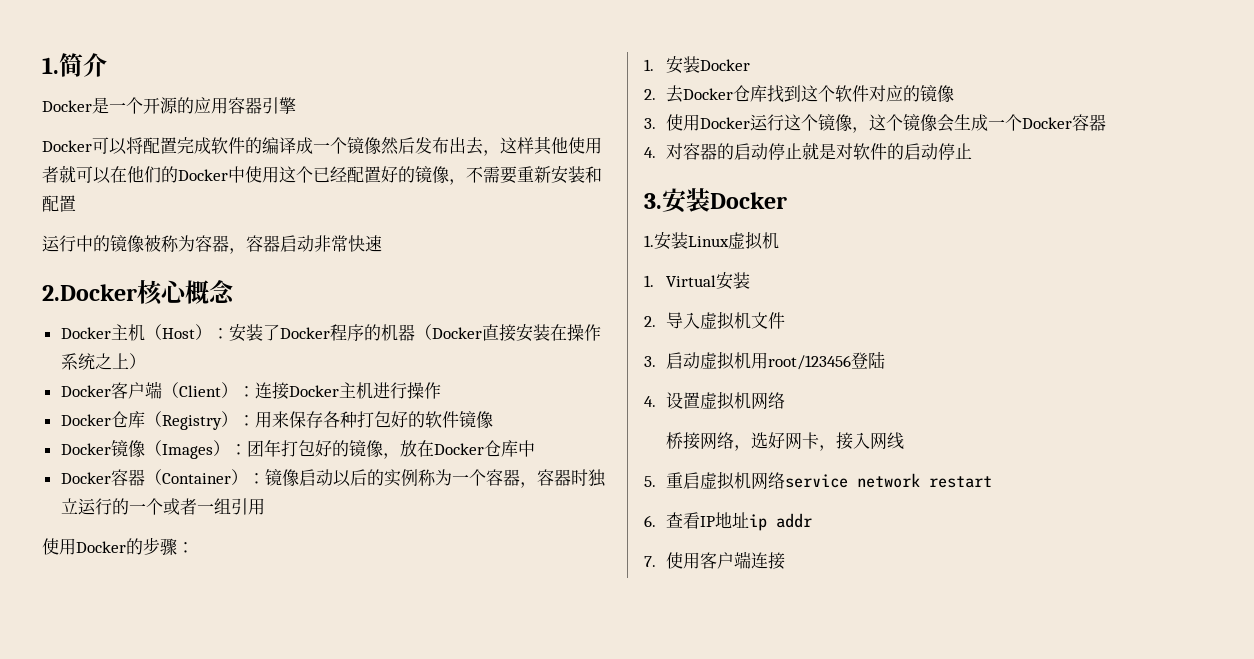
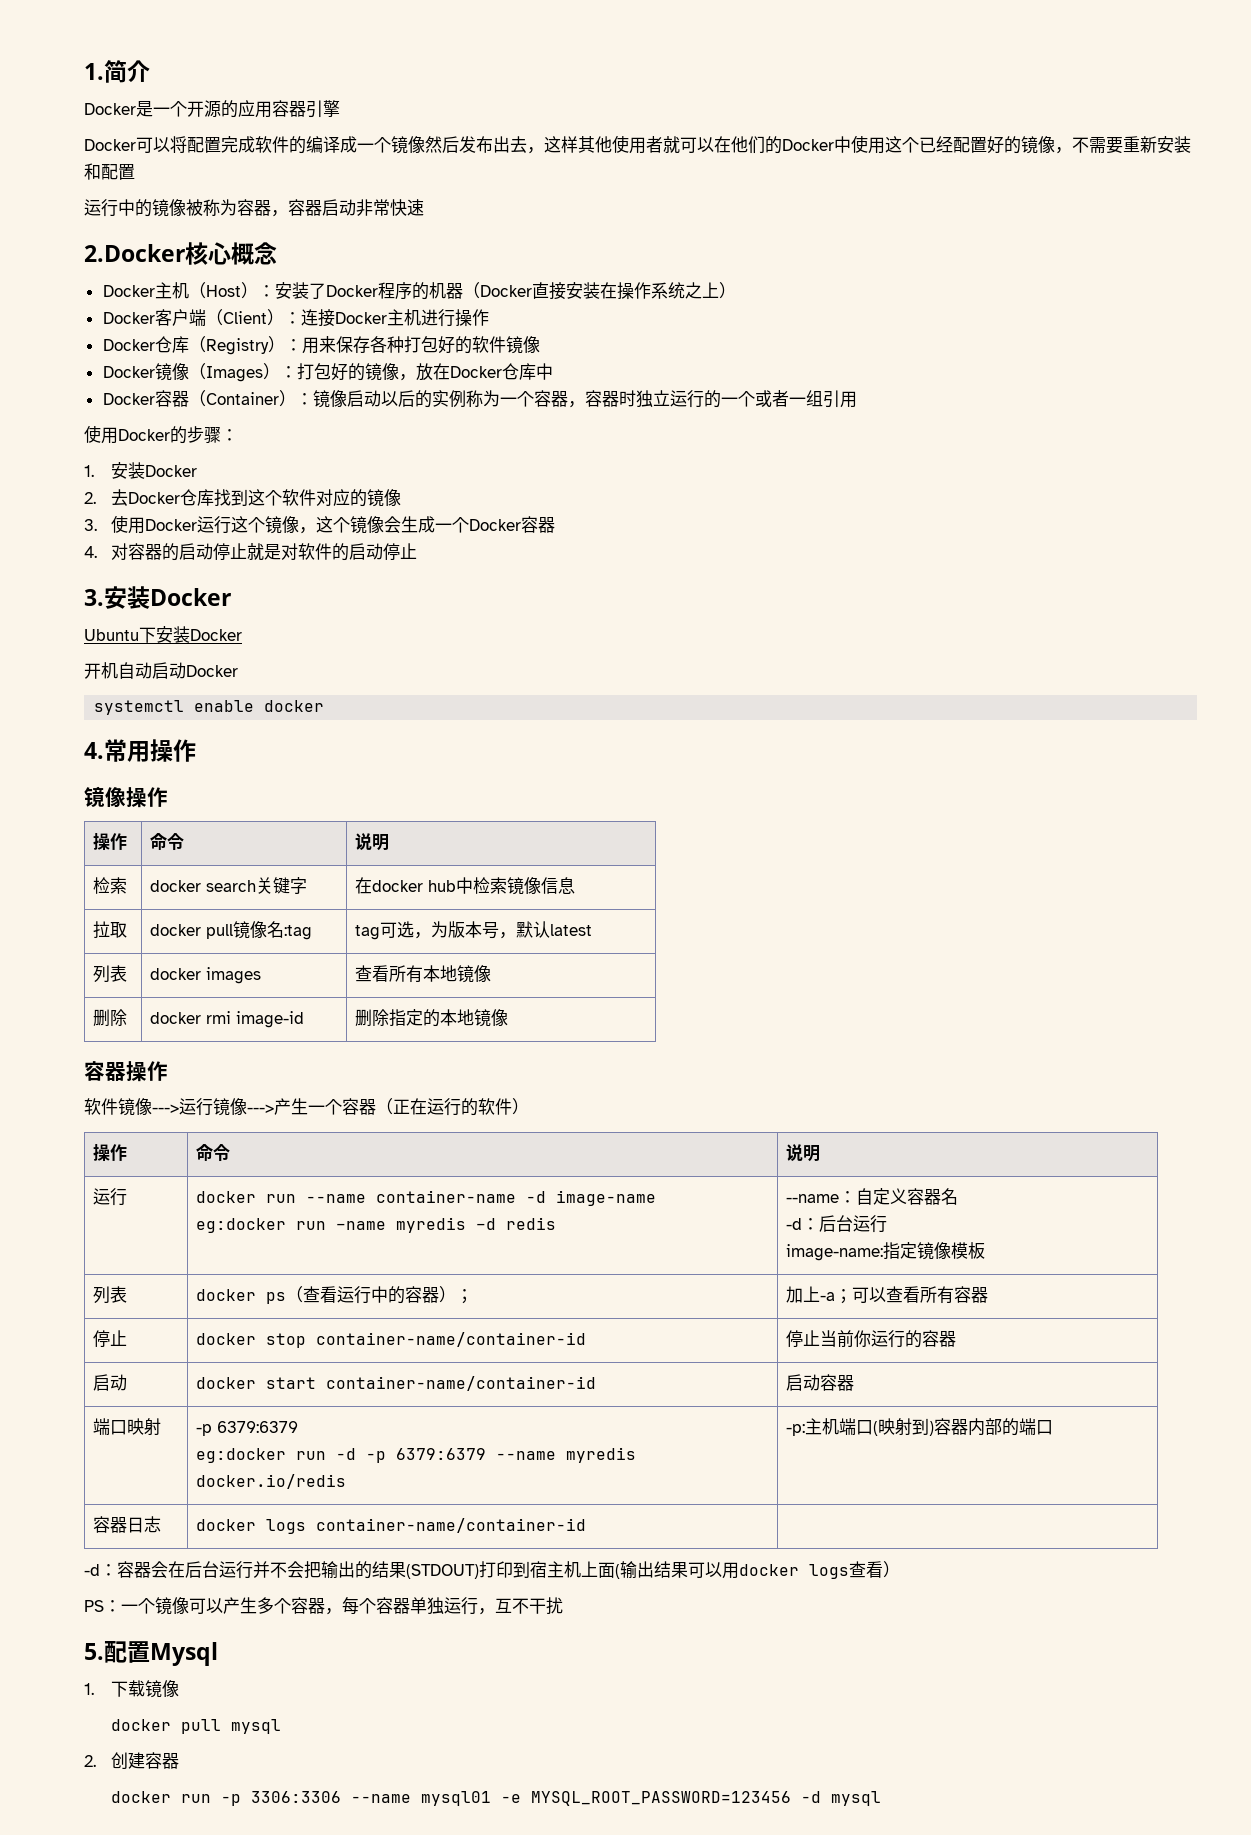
- Docker镜像（Images）：团年打包好的镜像，放在Docker仓库中
+ Docker镜像（Images）：打包好的镜像，放在Docker仓库中
- 1.安装Linux虚拟机
- 1. Virtual安装
- 2.导入虚拟机文件
- 3.启动虚拟机用root/123456登陆
- 4.设置虚拟机网络
- 桥接网络，选好网卡，接入网线
- 5.重启虚拟机网络service network restart
- 6.查看IP地址ip addr
- 7.使用客户端连接
+ Ubuntu下安装Docker
+ 开机自动启动Docker
+ systemctl enable docker
+ 4.常用操作
+ 镜像操作
+ 操作 | 命令 | 说明
+ 检索 | docker search关键字 | 在docker hub中检索镜像信息
+ 拉取 | docker pull镜像名:tag | tag可选，为版本号，默认latest
+ 列表 | docker images | 查看所有本地镜像
+ 删除 | docker rmi image-id | 删除指定的本地镜像
+ 容器操作
+ 软件镜像--->运行镜像--->产生一个容器（正在运行的软件）
+ 操作 | 命令 | 说明
+ 运行 | docker run --name container-name -d image-name
+ eg:docker run –name myredis –d redis | --name：自定义容器名
+ -d：后台运行
+ image-name:指定镜像模板
+ 列表 | docker ps（查看运行中的容器）； | 加上-a；可以查看所有容器
+ 停止 | docker stop container-name/container-id | 停止当前你运行的容器
+ 启动 | docker start container-name/container-id | 启动容器
+ 端口映射 | -p 6379:6379
+ eg:docker run -d -p 6379:6379 --name myredis docker.io/redis | -p:主机端口(映射到)容器内部的端口
+ 容器日志 | docker logs container-name/container-id |
+ -d：容器会在后台运行并不会把输出的结果(STDOUT)打印到宿主机上面(输出结果可以用docker logs查看）
+ PS：一个镜像可以产生多个容器，每个容器单独运行，互不干扰
+ 5.配置Mysql
+ 1.下载镜像
+ docker pull mysql
+ 2.创建容器
+ docker run -p 3306:3306 --name mysql01 -e MYSQL_ROOT_PASSWORD=123456 -d mysql

